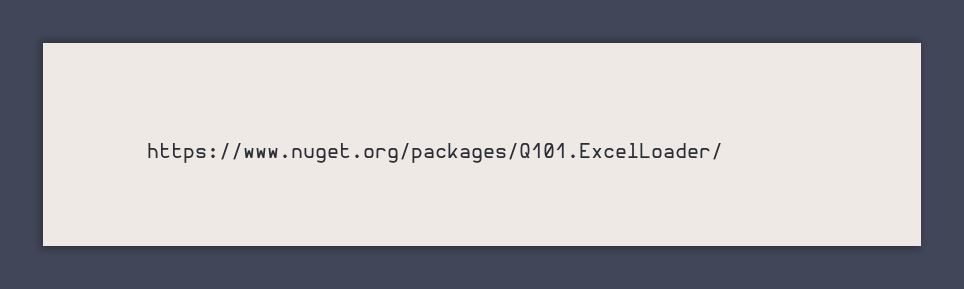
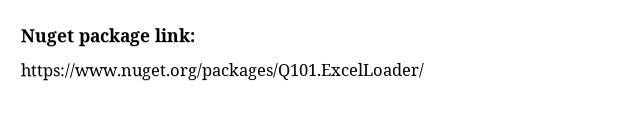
+ Nuget package link:

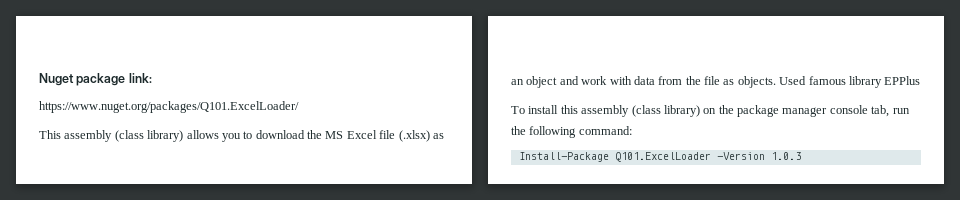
+ This assembly (class library) allows you to download the MS Excel file (.xlsx) as an object and work with data from the file as objects. Used famous library EPPlus
+ To install this assembly (class library) on the package manager console tab, run the following command:
+ Install-Package Q101.ExcelLoader -Version 1.0.3

